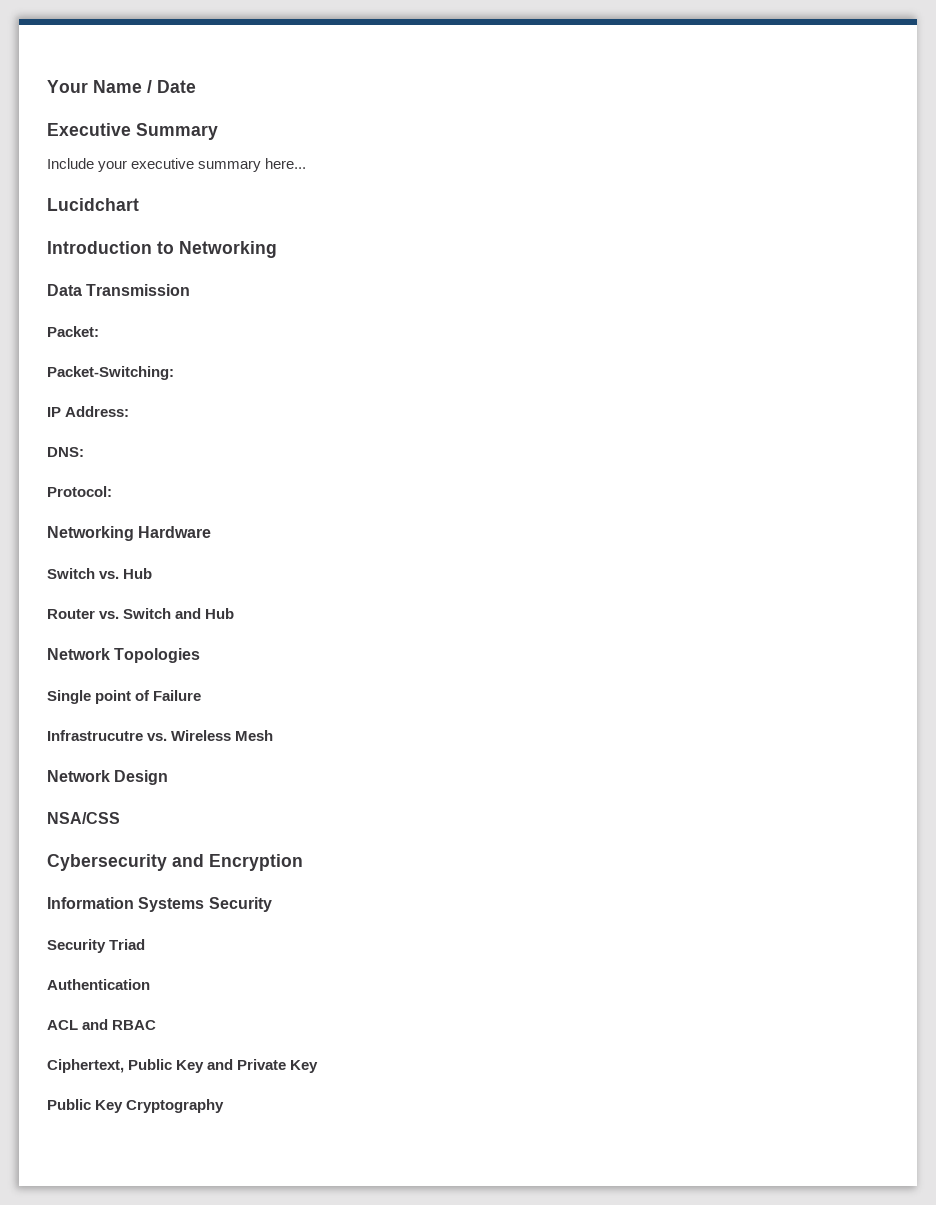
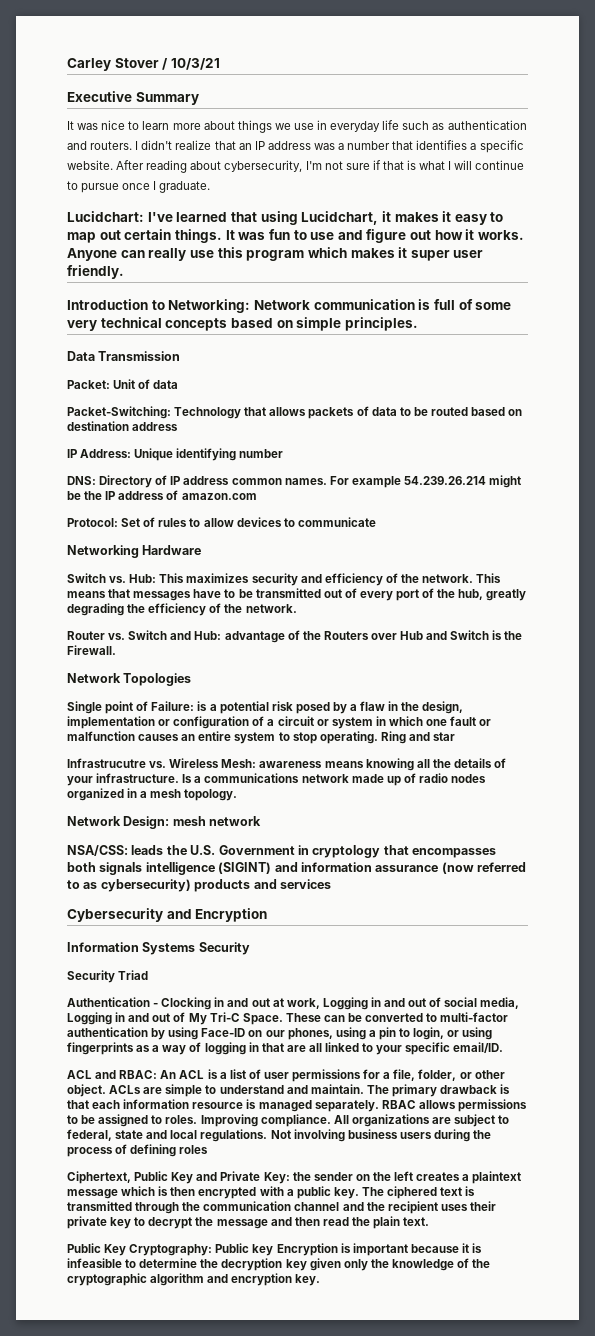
- Your Name / Date
+ Carley Stover / 10/3/21
  Executive Summary
- Include your executive summary here...
- Lucidchart
- Introduction to Networking
+ It was nice to learn more about things we use in everyday life such as authentication and routers. I didn't realize that an IP address was a number that identifies a specific website. After reading about cybersecurity, I'm not sure if that is what I will continue to pursue once I graduate.
+ Lucidchart: I've learned that using Lucidchart, it makes it easy to map out certain things. It was fun to use and figure out how it works. Anyone can really use this program which makes it super user friendly.
+ Introduction to Networking: Network communication is full of some very technical concepts based on simple principles.
  Data Transmission
- Packet:
- Packet-Switching:
- IP Address:
- DNS:
- Protocol:
+ Packet: Unit of data
+ Packet-Switching: Technology that allows packets of data to be routed based on destination address
+ IP Address: Unique identifying number
+ DNS: Directory of IP address common names. For example 54.239.26.214 might be the IP address of amazon.com
+ Protocol: Set of rules to allow devices to communicate
  Networking Hardware
- Switch vs. Hub
- Router vs. Switch and Hub
+ Switch vs. Hub: This maximizes security and efficiency of the network. This means that messages have to be transmitted out of every port of the hub, greatly degrading the efficiency of the network.
+ Router vs. Switch and Hub: advantage of the Routers over Hub and Switch is the Firewall.
- Single point of Failure
- Infrastrucutre vs. Wireless Mesh
- Network Design
- NSA/CSS
+ Single point of Failure: is a potential risk posed by a flaw in the design, implementation or configuration of a circuit or system in which one fault or malfunction causes an entire system to stop operating. Ring and star
+ Infrastrucutre vs. Wireless Mesh: awareness means knowing all the details of your infrastructure. Is a communications network made up of radio nodes organized in a mesh topology.
+ Network Design: mesh network
+ NSA/CSS: leads the U.S. Government in cryptology that encompasses both signals intelligence (SIGINT) and information assurance (now referred to as cybersecurity) products and services
- Authentication
- ACL and RBAC
+ Authentication - Clocking in and out at work, Logging in and out of social media, Logging in and out of My Tri-C Space. These can be converted to multi-factor authentication by using Face-ID on our phones, using a pin to login, or using fingerprints as a way of logging in that are all linked to your specific email/ID.
+ ACL and RBAC: An ACL is a list of user permissions for a file, folder, or other object. ACLs are simple to understand and maintain. The primary drawback is that each information resource is managed separately. RBAC allows permissions to be assigned to roles. Improving compliance. All organizations are subject to federal, state and local regulations. Not involving business users during the process of defining roles
- Ciphertext, Public Key and Private Key
- Public Key Cryptography
+ Ciphertext, Public Key and Private Key: the sender on the left creates a plaintext message which is then encrypted with a public key. The ciphered text is transmitted through the communication channel and the recipient uses their private key to decrypt the message and then read the plain text.
+ Public Key Cryptography: Public key Encryption is important because it is infeasible to determine the decryption key given only the knowledge of the cryptographic algorithm and encryption key.

